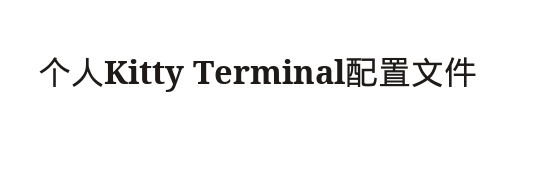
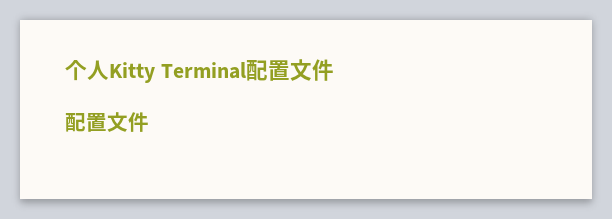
  个人Kitty Terminal配置文件
+ 配置文件

